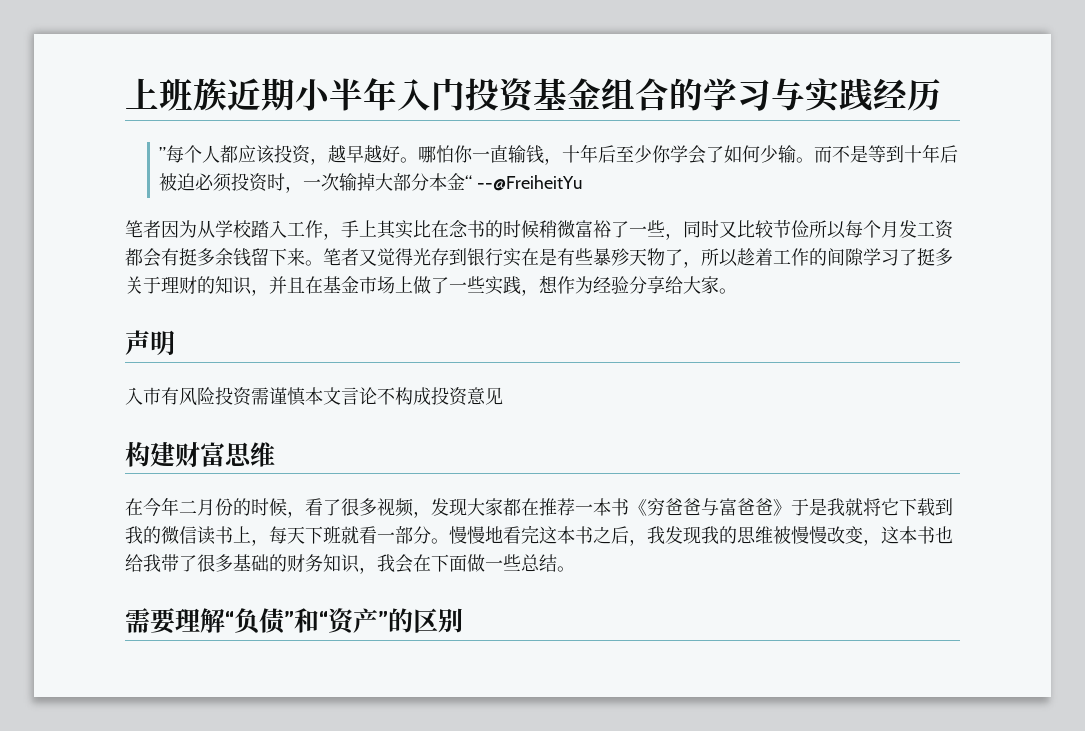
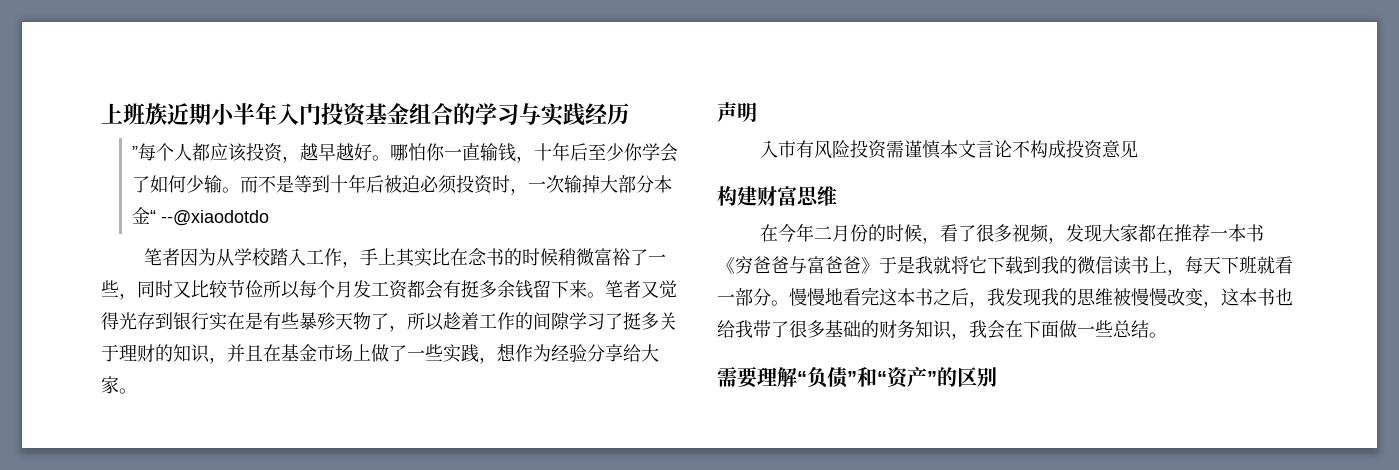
- 而不是等到十年后被迫必须投资时，一次输掉大部分本金“ --@FreiheitYu
+ 而不是等到十年后被迫必须投资时，一次输掉大部分本金“ --@xiaodotdo

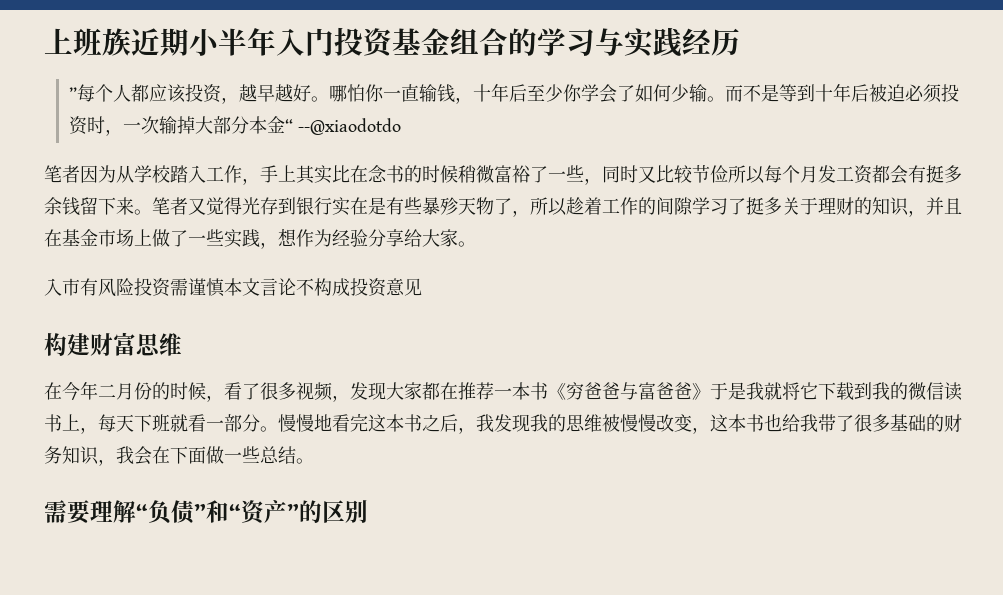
- 声明

